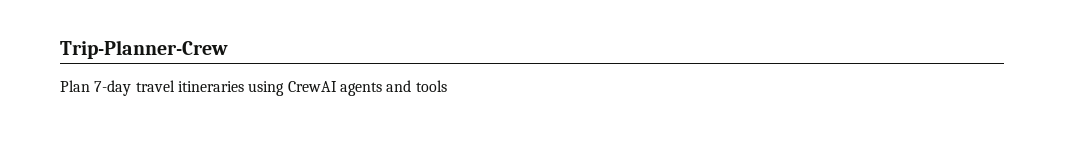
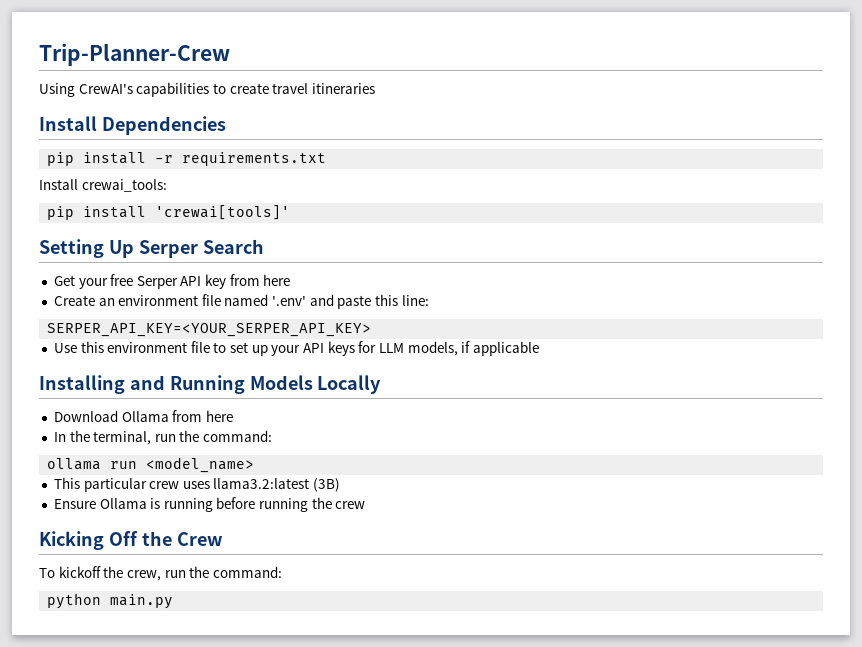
- Plan 7-day travel itineraries using CrewAI agents and tools
+ Using CrewAI's capabilities to create travel itineraries
+ Install Dependencies
+ pip install -r requirements.txt
+ Install crewai_tools:
+ pip install 'crewai[tools]'
+ Setting Up Serper Search
+ Get your free Serper API key from here
+ Create an environment file named '.env' and paste this line:
+ SERPER_API_KEY=<YOUR_SERPER_API_KEY>
+ Use this environment file to set up your API keys for LLM models, if applicable
+ Installing and Running Models Locally
+ Download Ollama from here
+ In the terminal, run the command:
+ ollama run <model_name>
+ This particular crew uses llama3.2:latest (3B)
+ Ensure Ollama is running before running the crew
+ Kicking Off the Crew
+ To kickoff the crew, run the command:
+ python main.py

